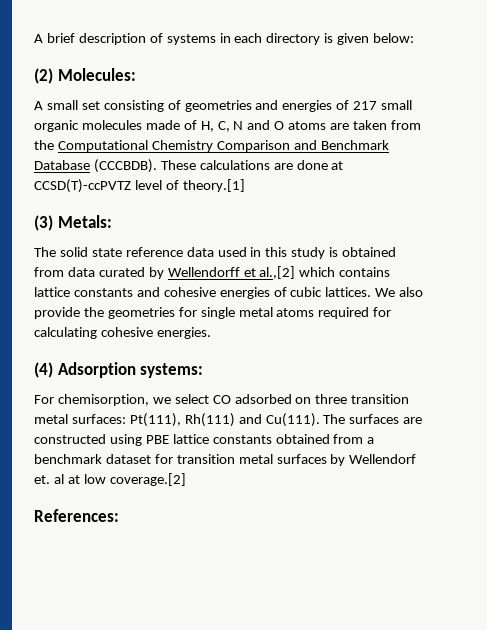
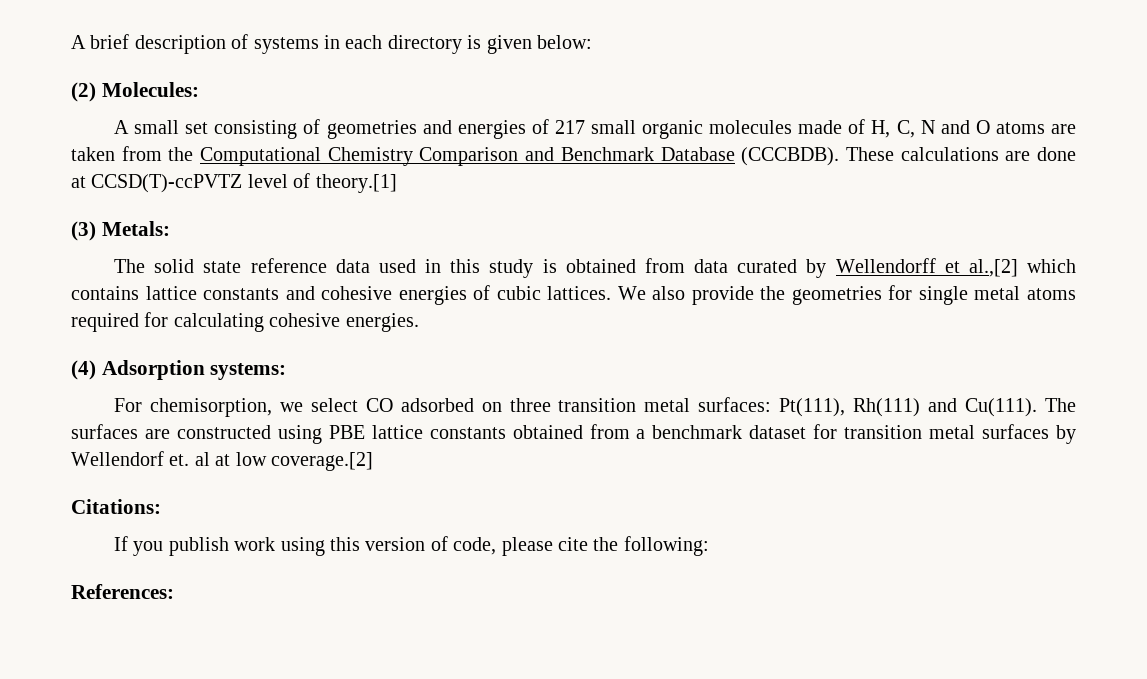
+ Citations:
+ If you publish work using this version of code, please cite the following:

